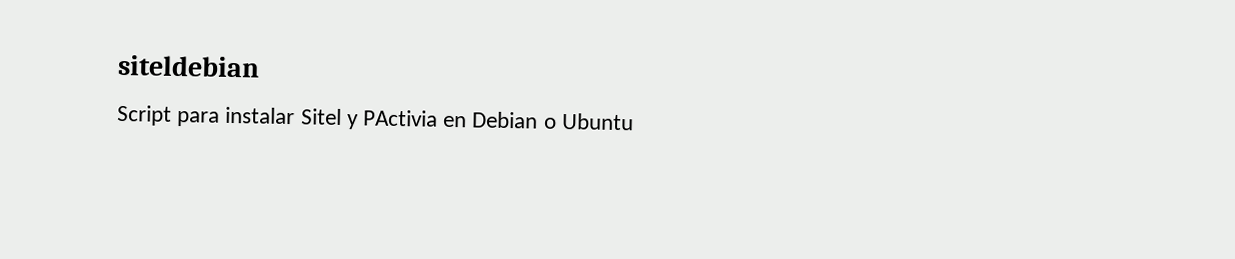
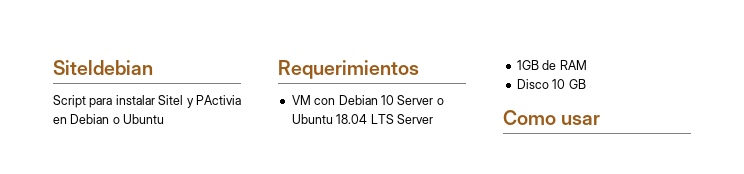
- siteldebian
+ Siteldebian
+ Requerimientos
+ VM con Debian 10 Server o Ubuntu 18.04 LTS Server
+ 1GB de RAM
+ Disco 10 GB
+ Como usar

